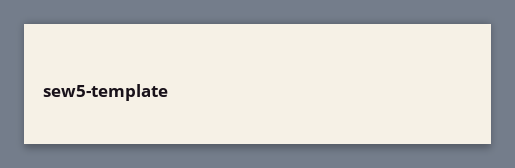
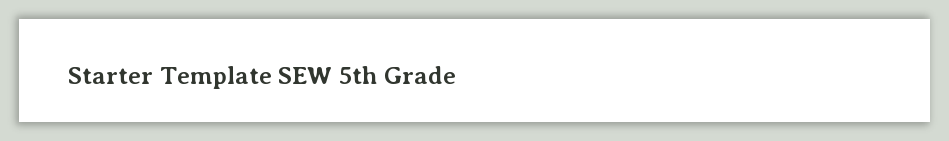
- sew5-template
+ Starter Template SEW 5th Grade

